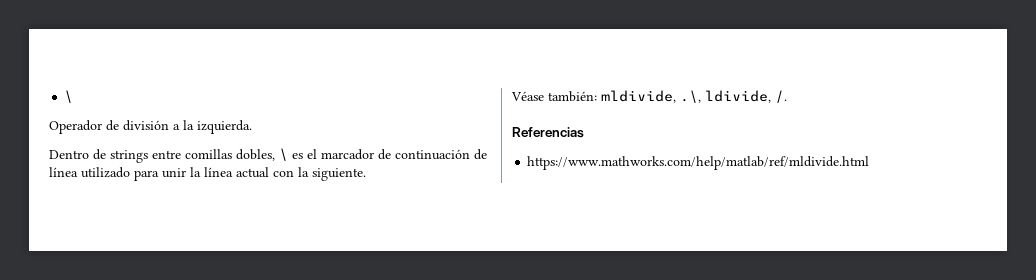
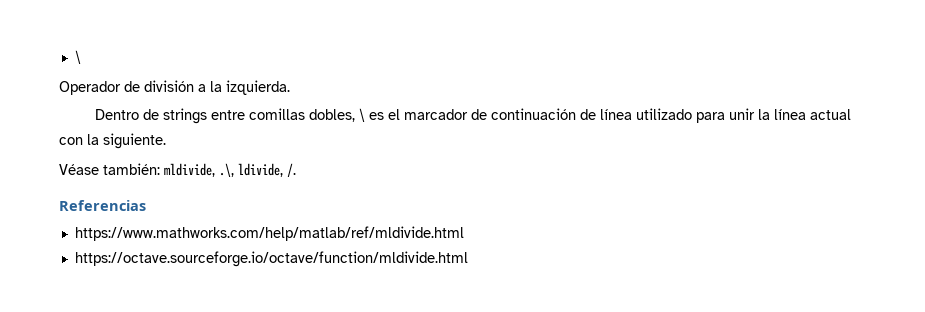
+ https://octave.sourceforge.io/octave/function/mldivide.html

